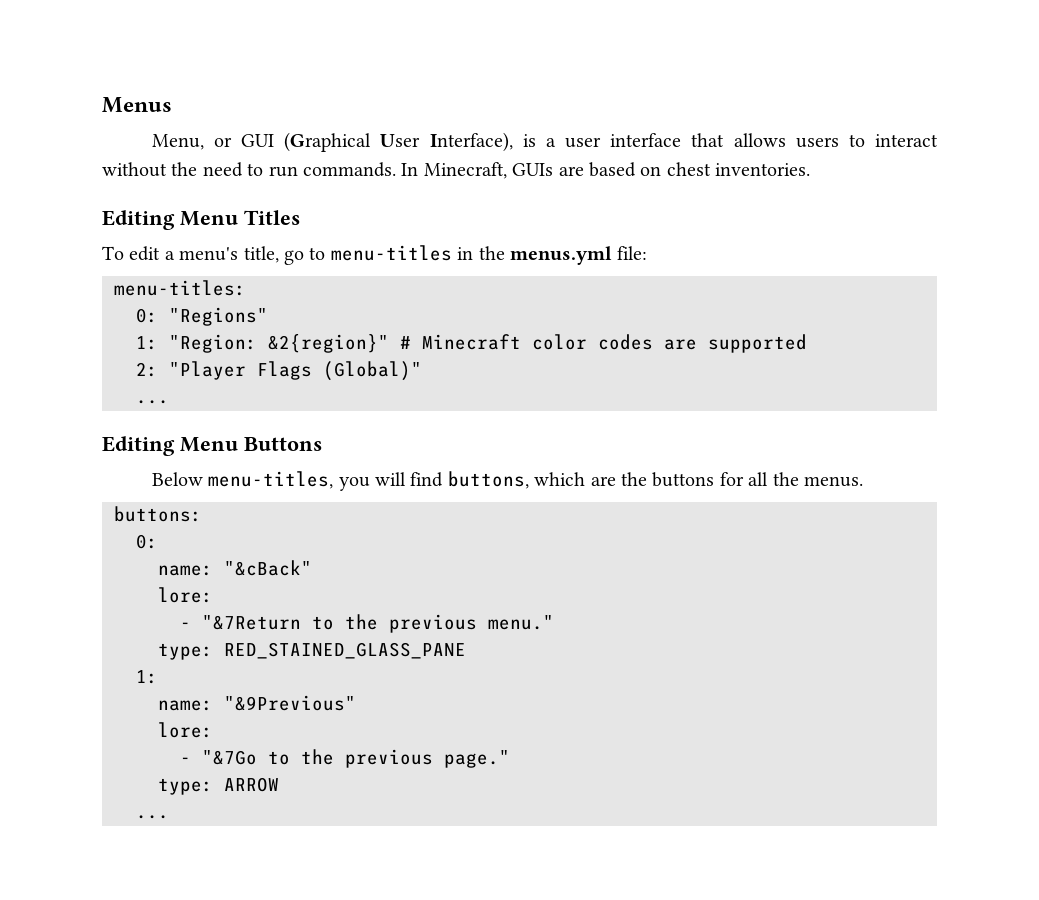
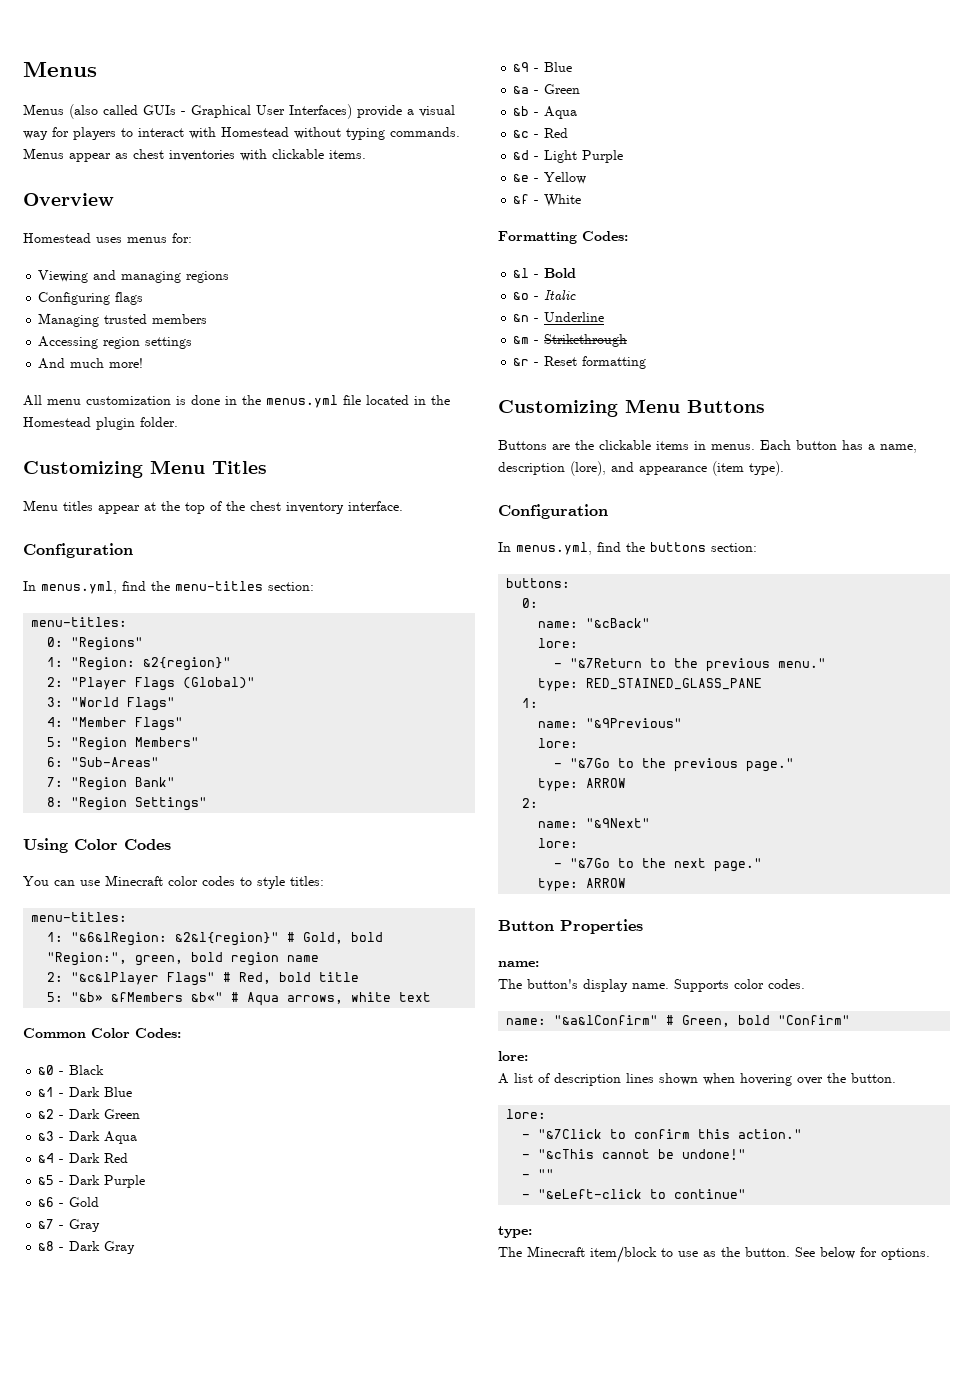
- Menu, or GUI (Graphical User Interface), is a user interface that allows users to interact without the need to run commands. In Minecraft, GUIs are based on chest inventories.
- Editing Menu Titles
- To edit a menu's title, go to menu-titles in the menus.yml file:
+ Menus (also called GUIs - Graphical User Interfaces) provide a visual way for players to interact with Homestead without typing commands. Menus appear as chest inventories with clickable items.
+ Overview
+ Homestead uses menus for:
+ Viewing and managing regions
+ Configuring flags
+ Managing trusted members
+ Accessing region settings
+ And much more!
+ All menu customization is done in the menus.yml file located in the Homestead plugin folder.
+ Customizing Menu Titles
+ Menu titles appear at the top of the chest inventory interface.
+ Configuration
+ In menus.yml, find the menu-titles section:
- 1: "Region: &2{region}" # Minecraft color codes are supported
+ 1: "Region: &2{region}"
  2: "Player Flags (Global)"
- ...
- Editing Menu Buttons
- Below menu-titles, you will find buttons, which are the buttons for all the menus.
+ 3: "World Flags"
+ 4: "Member Flags"
+ 5: "Region Members"
+ 6: "Sub-Areas"
+ 7: "Region Bank"
+ 8: "Region Settings"
+ Using Color Codes
+ You can use Minecraft color codes to style titles:
+ menu-titles:
+ 1: "&6&lRegion: &2&l{region}" # Gold, bold "Region:", green, bold region name
+ 2: "&c&lPlayer Flags" # Red, bold title
+ 5: "&b» &fMembers &b«" # Aqua arrows, white text
+ Common Color Codes:
+ &0 - Black
+ &1 - Dark Blue
+ &2 - Dark Green
+ &3 - Dark Aqua
+ &4 - Dark Red
+ &5 - Dark Purple
+ &6 - Gold
+ &7 - Gray
+ &8 - Dark Gray
+ &9 - Blue
+ &a - Green
+ &b - Aqua
+ &c - Red
+ &d - Light Purple
+ &e - Yellow
+ &f - White
+ Formatting Codes:
+ &l - Bold
+ &o - Italic
+ &n - Underline
+ &m - Strikethrough
+ &r - Reset formatting
+ Customizing Menu Buttons
+ Buttons are the clickable items in menus. Each button has a name, description (lore), and appearance (item type).
+ Configuration
+ In menus.yml, find the buttons section:
  - "&7Go to the previous page."
  type: ARROW
- ...
+ 2:
+ name: "&9Next"
+ lore:
+ - "&7Go to the next page."
+ type: ARROW
+ Button Properties
+ name:
+ The button's display name. Supports color codes.
+ name: "&a&lConfirm" # Green, bold "Confirm"
+ lore:
+ A list of description lines shown when hovering over the button.
+ lore:
+ - "&7Click to confirm this action."
+ - "&cThis cannot be undone!"
+ - ""
+ - "&eLeft-click to continue"
+ type:
+ The Minecraft item/block to use as the button. See below for options.

